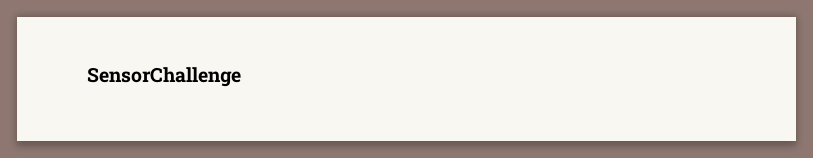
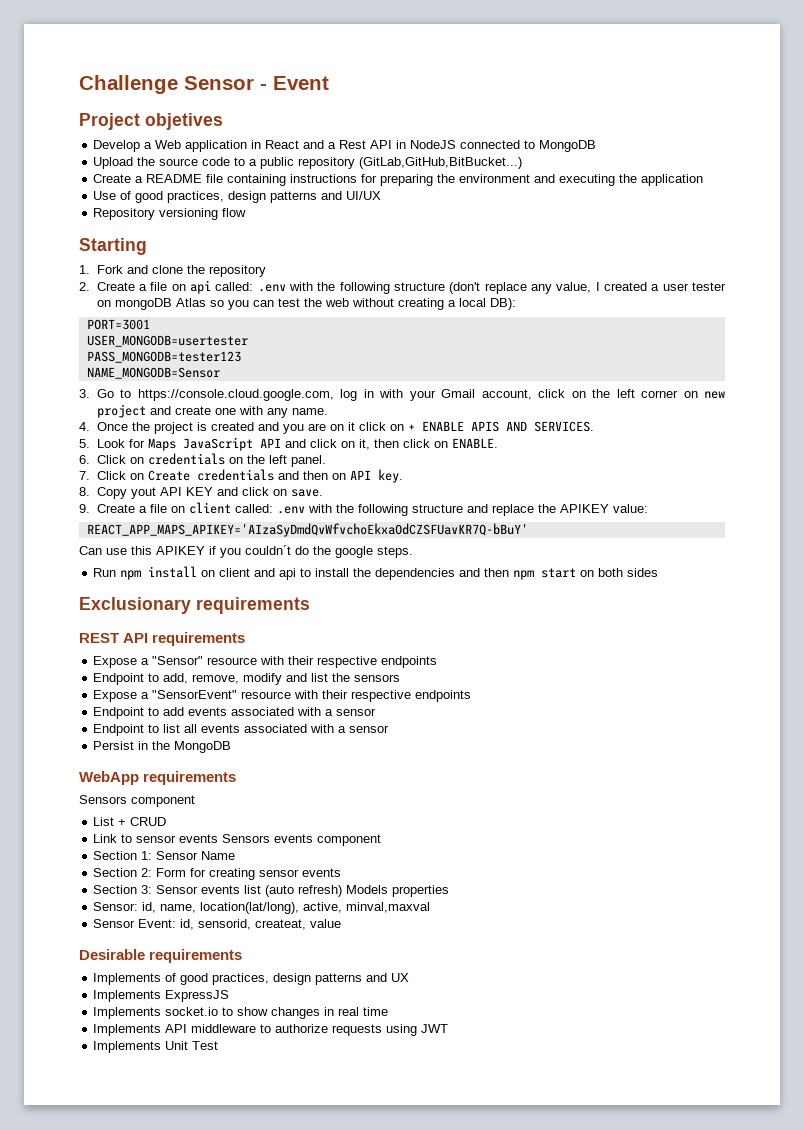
- SensorChallenge
+ Challenge Sensor - Event
+ Project objetives
+ Develop a Web application in React and a Rest API in NodeJS connected to MongoDB
+ Upload the source code to a public repository (GitLab,GitHub,BitBucket...)
+ Create a README file containing instructions for preparing the environment and executing the application
+ Use of good practices, design patterns and UI/UX
+ Repository versioning flow
+ Starting
+ 1. Fork and clone the repository
+ 2. Create a file on api called: .env with the following structure (don't replace any value, I created a user tester on mongoDB Atlas so you can test the web without creating a local DB):
+ PORT=3001
+ USER_MONGODB=usertester
+ PASS_MONGODB=tester123
+ NAME_MONGODB=Sensor
+ 3. Go to https://console.cloud.google.com, log in with your Gmail account, click on the left corner on new project and create one with any name.
+ 4. Once the project is created and you are on it click on + ENABLE APIS AND SERVICES.
+ 5. Look for Maps JavaScript API and click on it, then click on ENABLE.
+ 6. Click on credentials on the left panel.
+ 7. Click on Create credentials and then on API key.
+ 8. Copy yout API KEY and click on save.
+ 9. Create a file on client called: .env with the following structure and replace the APIKEY value:
+ REACT_APP_MAPS_APIKEY='AIzaSyDmdQvWfvchoEkxaOdCZSFUavKR7Q-bBuY'
+ Can use this APIKEY if you couldn´t do the google steps.
+ Run npm install on client and api to install the dependencies and then npm start on both sides
+ Exclusionary requirements
+ REST API requirements
+ Expose a "Sensor" resource with their respective endpoints
+ Endpoint to add, remove, modify and list the sensors
+ Expose a "SensorEvent" resource with their respective endpoints
+ Endpoint to add events associated with a sensor
+ Endpoint to list all events associated with a sensor
+ Persist in the MongoDB
+ WebApp requirements
+ Sensors component
+ List + CRUD
+ Link to sensor events Sensors events component
+ Section 1: Sensor Name
+ Section 2: Form for creating sensor events
+ Section 3: Sensor events list (auto refresh) Models properties
+ Sensor: id, name, location(lat/long), active, minval,maxval
+ Sensor Event: id, sensorid, createat, value
+ Desirable requirements
+ Implements of good practices, design patterns and UX
+ Implements ExpressJS
+ Implements socket.io to show changes in real time
+ Implements API middleware to authorize requests using JWT
+ Implements Unit Test

